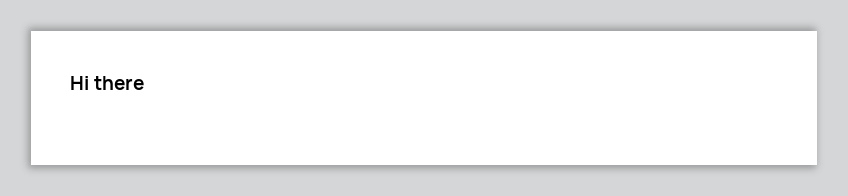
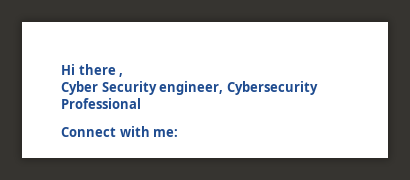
- Hi there
+ Hi there ,
+ Cyber Security engineer, Cybersecurity Professional
+ Connect with me:

